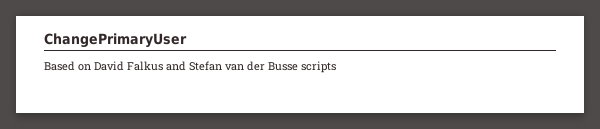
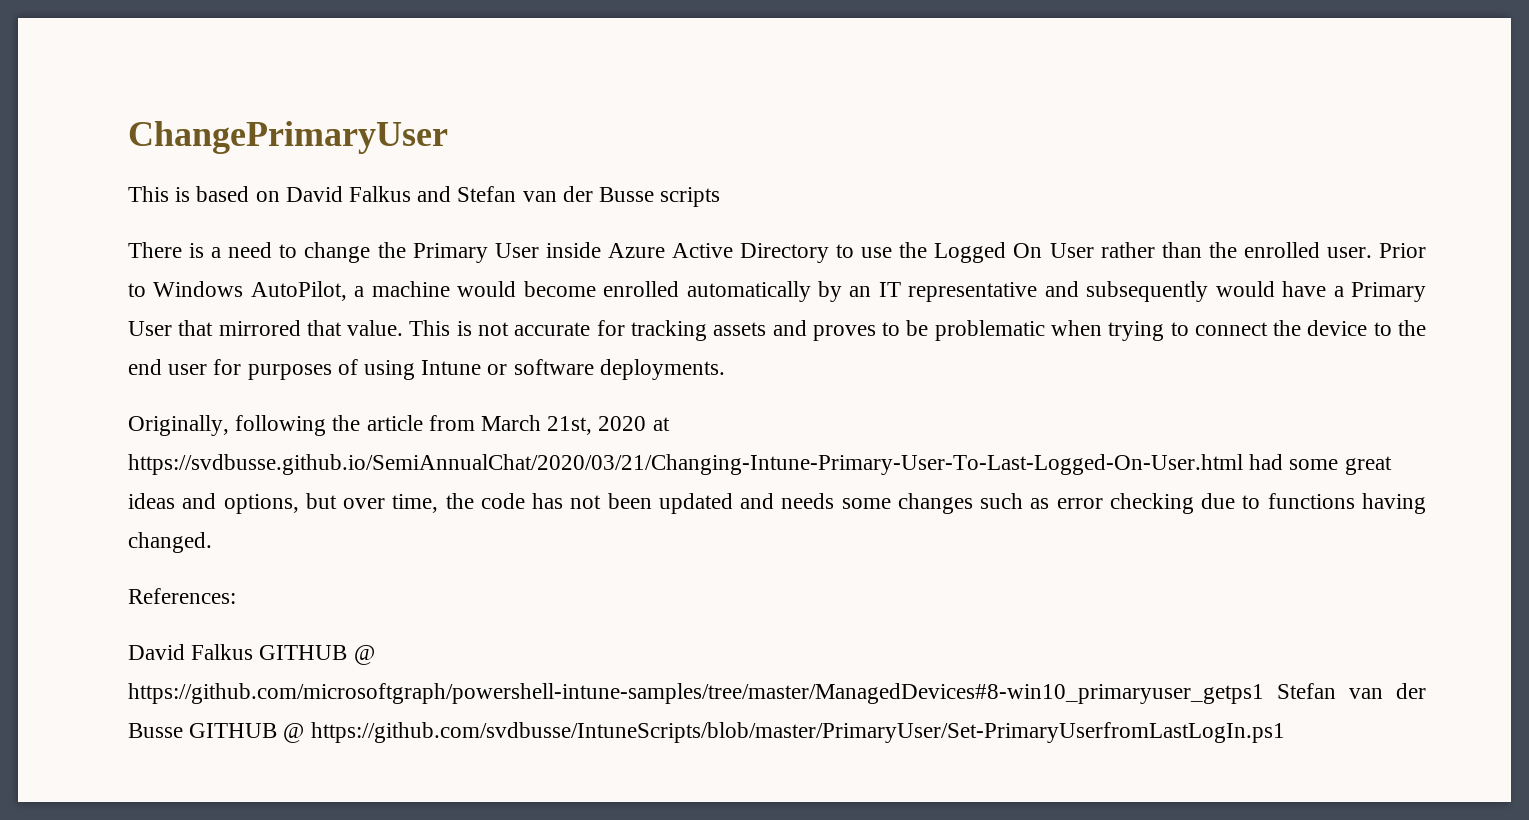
- Based on David Falkus and Stefan van der Busse scripts
+ This is based on David Falkus and Stefan van der Busse scripts
+ There is a need to change the Primary User inside Azure Active Directory to use the Logged On User rather than the enrolled user. Prior to Windows AutoPilot, a machine would become enrolled automatically by an IT representative and subsequently would have a Primary User that mirrored that value. This is not accurate for tracking assets and proves to be problematic when trying to connect the device to the end user for purposes of using Intune or software deployments.
+ Originally, following the article from March 21st, 2020 at https://svdbusse.github.io/SemiAnnualChat/2020/03/21/Changing-Intune-Primary-User-To-Last-Logged-On-User.html had some great ideas and options, but over time, the code has not been updated and needs some changes such as error checking due to functions having changed.
+ References:
+ David Falkus GITHUB @ https://github.com/microsoftgraph/powershell-intune-samples/tree/master/ManagedDevices#8-win10_primaryuser_getps1 Stefan van der Busse GITHUB @ https://github.com/svdbusse/IntuneScripts/blob/master/PrimaryUser/Set-PrimaryUserfromLastLogIn.ps1

